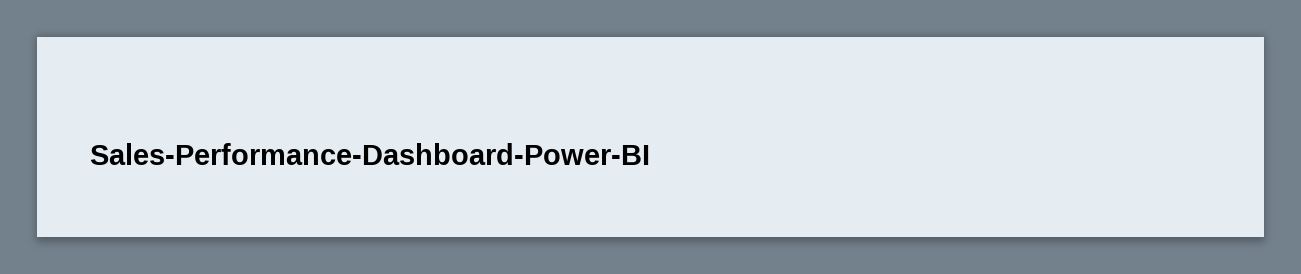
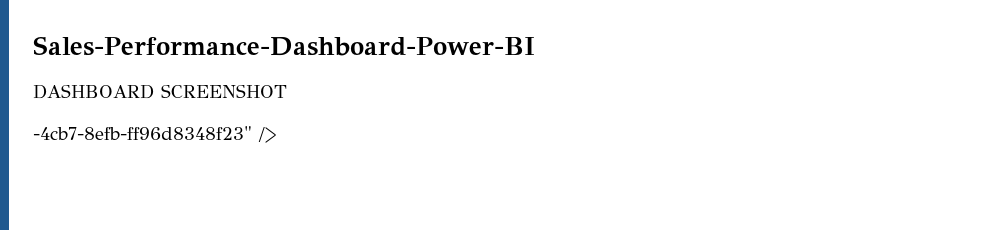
+ DASHBOARD SCREENSHOT
+ -4cb7-8efb-ff96d8348f23" />

